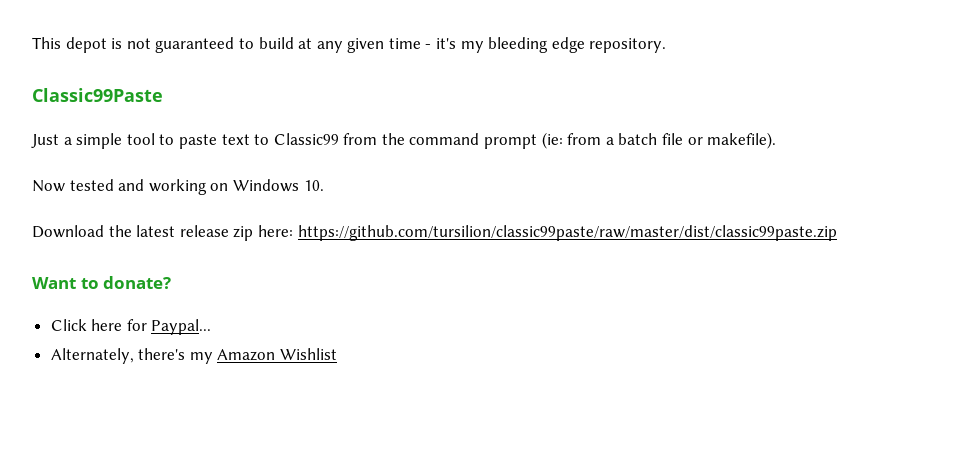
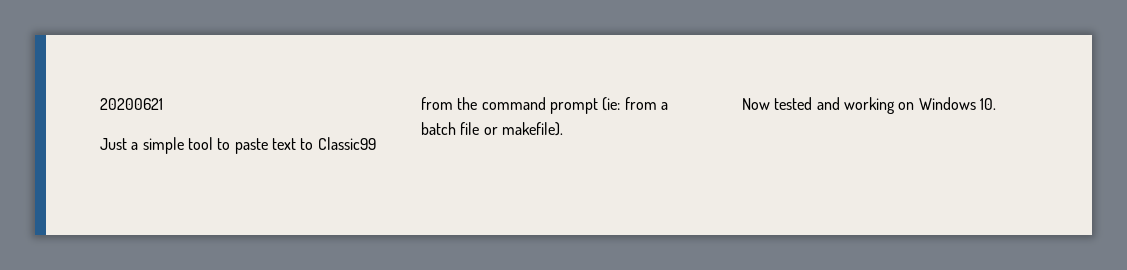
- This depot is not guaranteed to build at any given time - it's my bleeding edge repository.
- Classic99Paste
+ 20200621
- Download the latest release zip here: https://github.com/tursilion/classic99paste/raw/master/dist/classic99paste.zip
- Want to donate?
- Click here for Paypal...
- Alternately, there's my Amazon Wishlist

